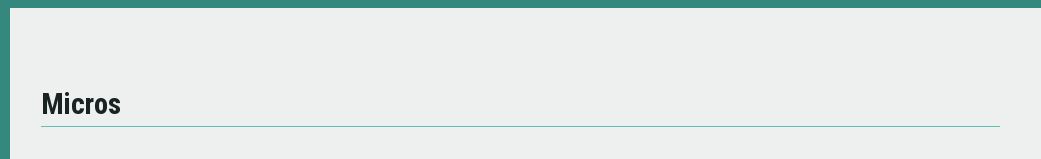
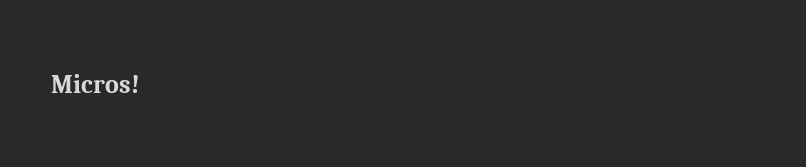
- Micros
+ Micros!

